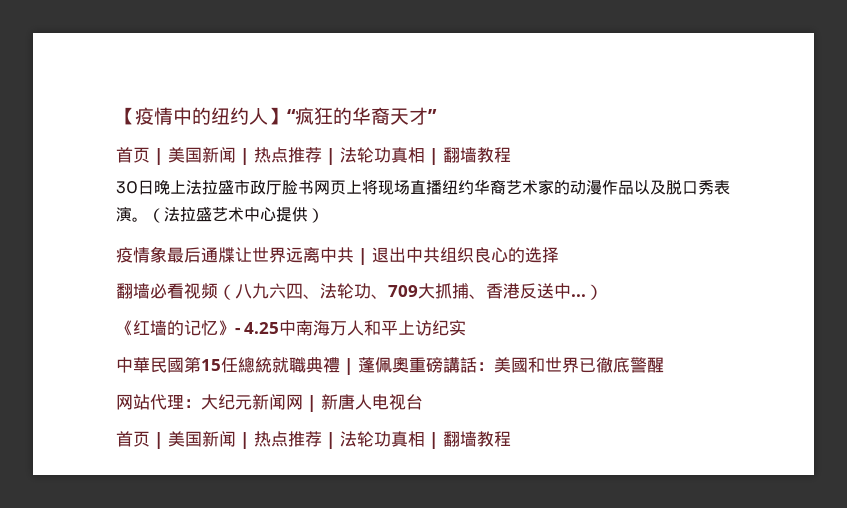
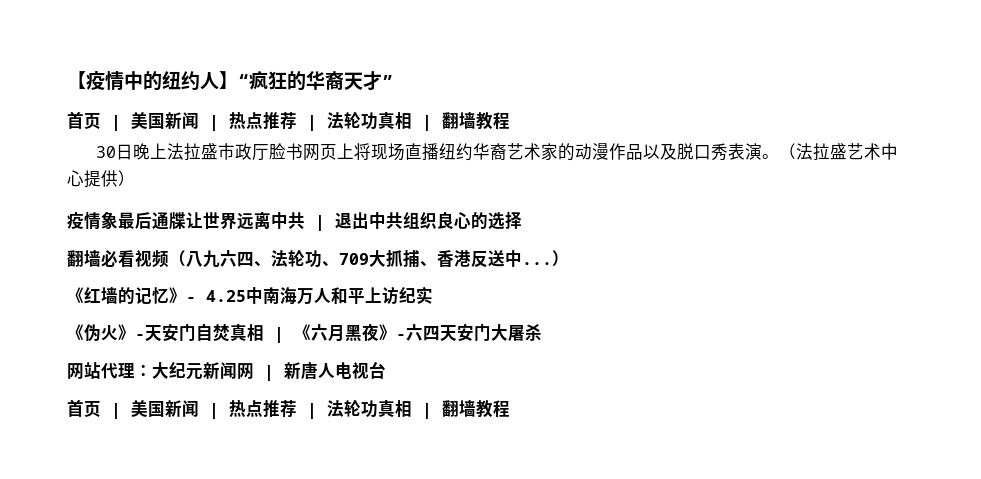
- 中華民國第15任總統就職典禮 | 蓬佩奧重磅講話：美國和世界已徹底警醒
+ 《伪火》-天安门自焚真相 | 《六月黑夜》-六四天安门大屠杀

